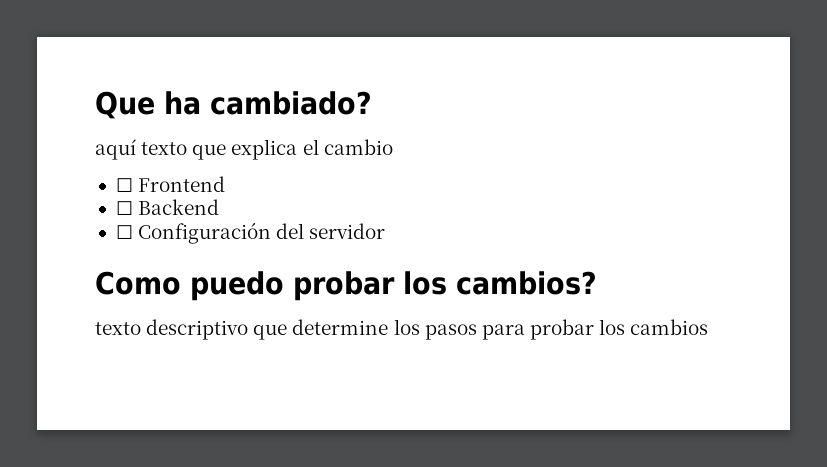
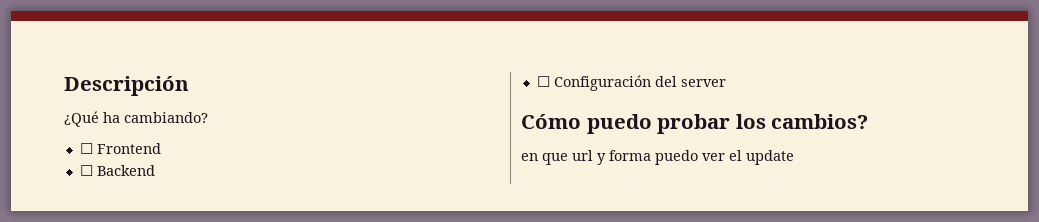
- Que ha cambiado?
- aquí texto que explica el cambio
+ Descripción
+ ¿Qué ha cambiando?
- ☐ Configuración del servidor
- Como puedo probar los cambios?
+ ☐ Configuración del server
+ Cómo puedo probar los cambios?
- texto descriptivo que determine los pasos para probar los cambios
+ en que url y forma puedo ver el update

